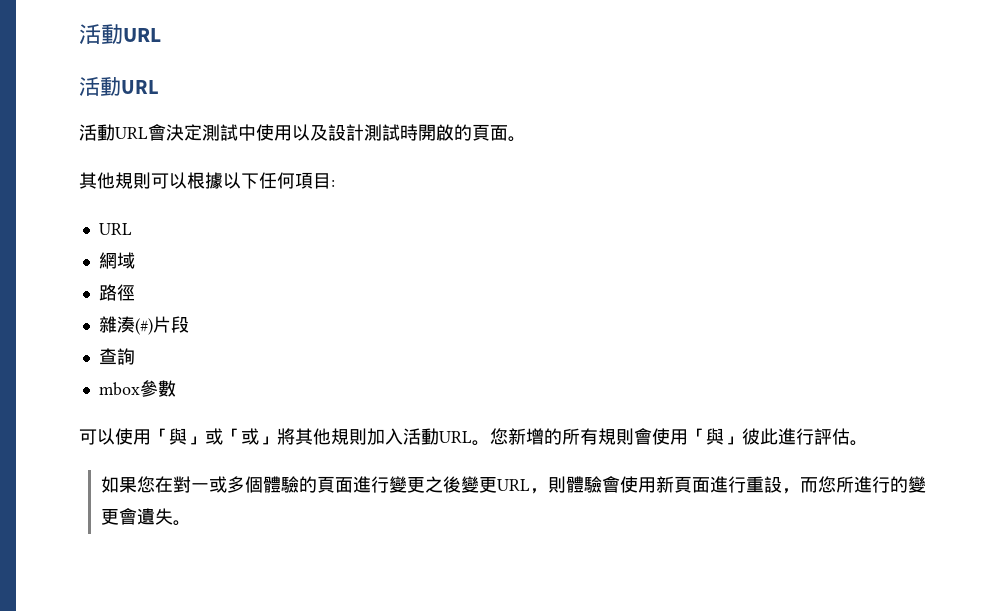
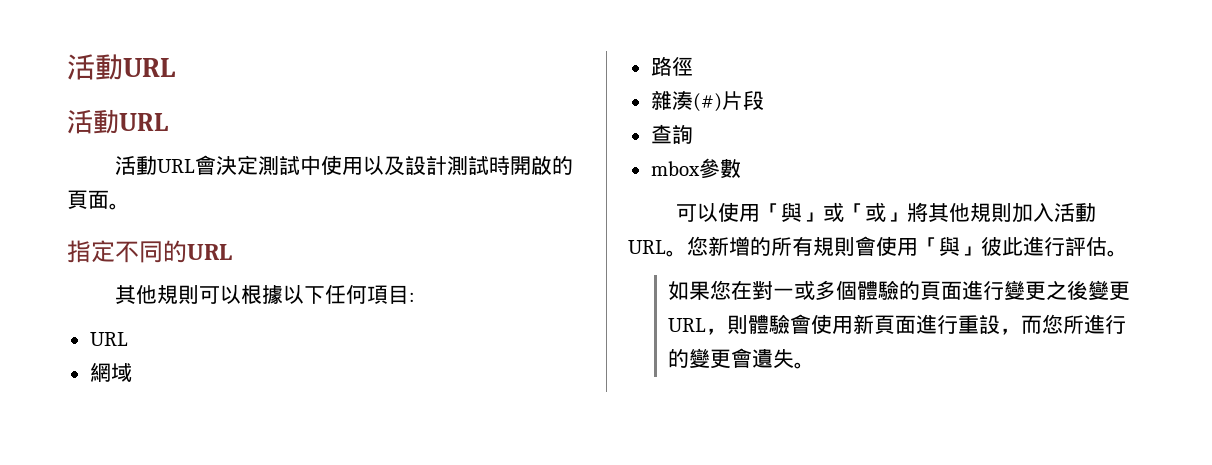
+ 指定不同的URL

